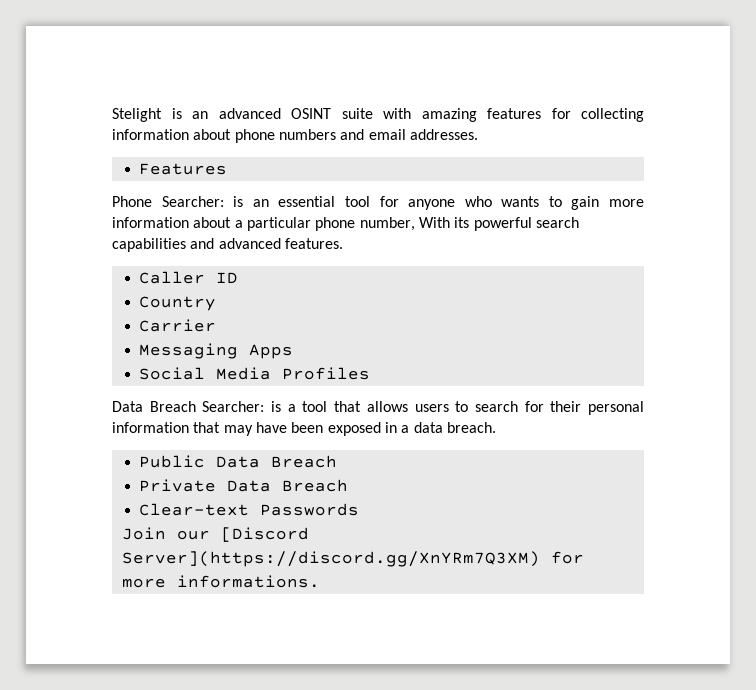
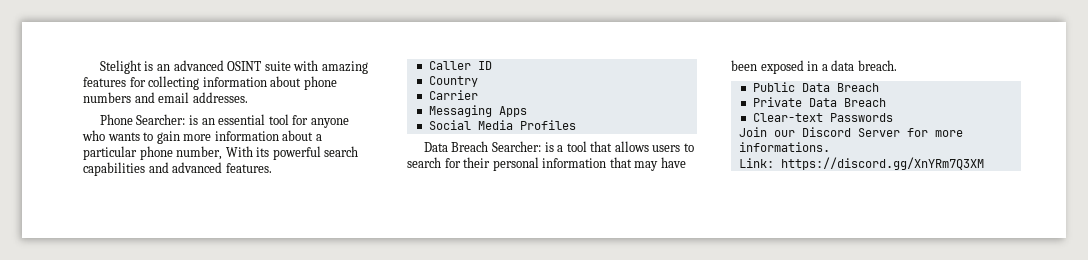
- Features
- Join our [Discord Server](https://discord.gg/XnYRm7Q3XM) for more informations.
+ Join our Discord Server for more informations.
+ Link: https://discord.gg/XnYRm7Q3XM

